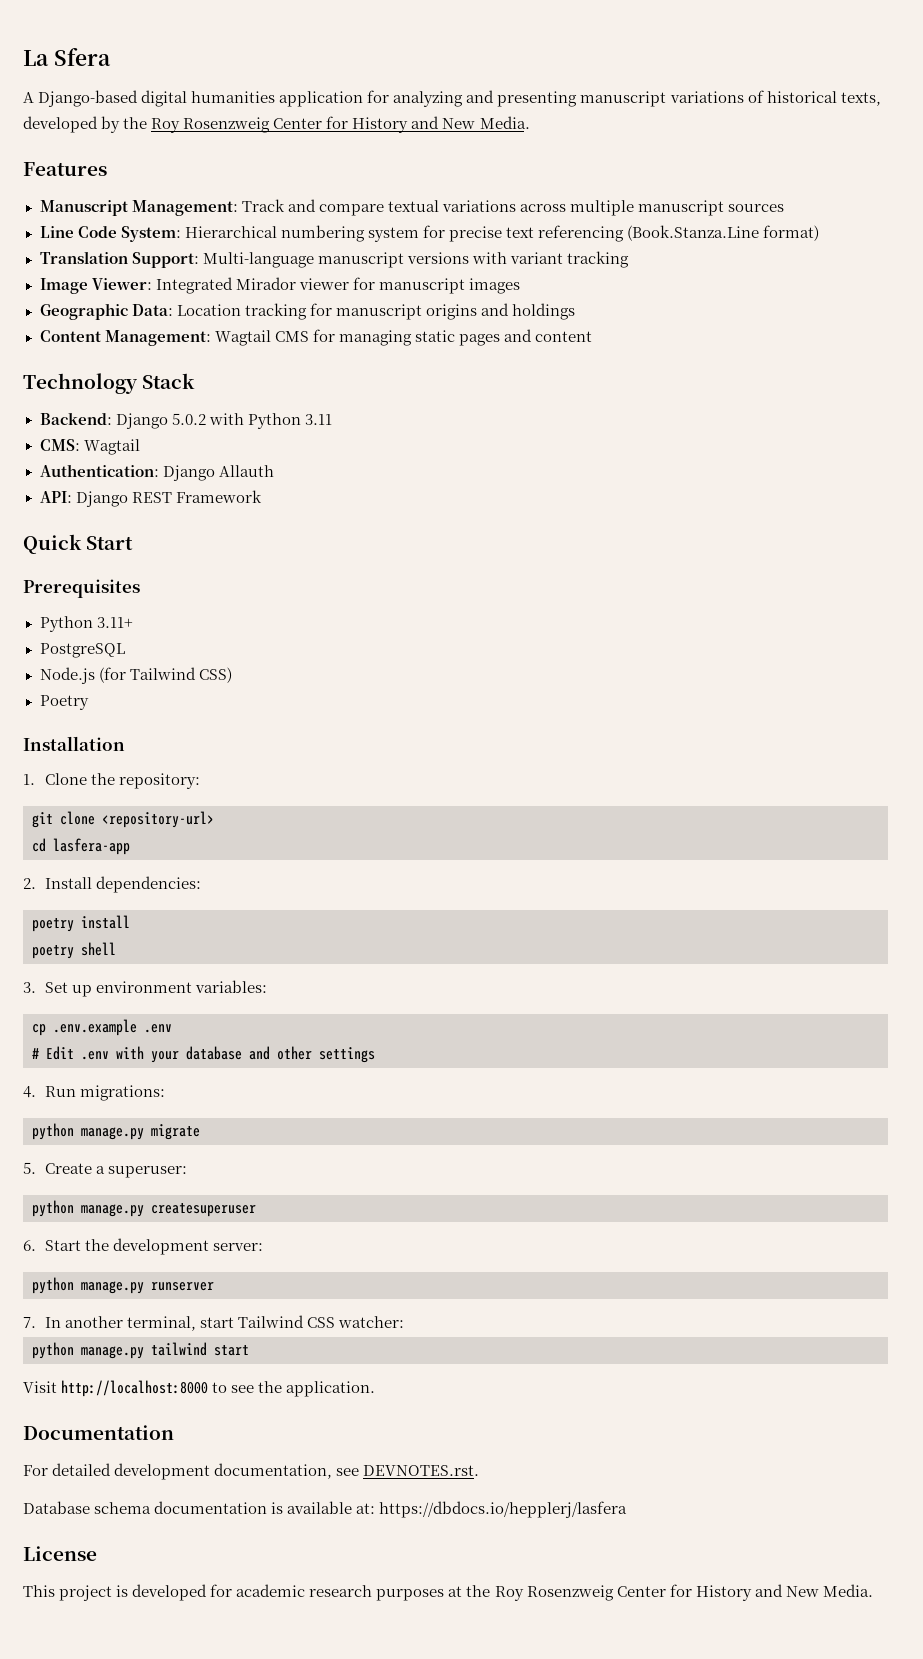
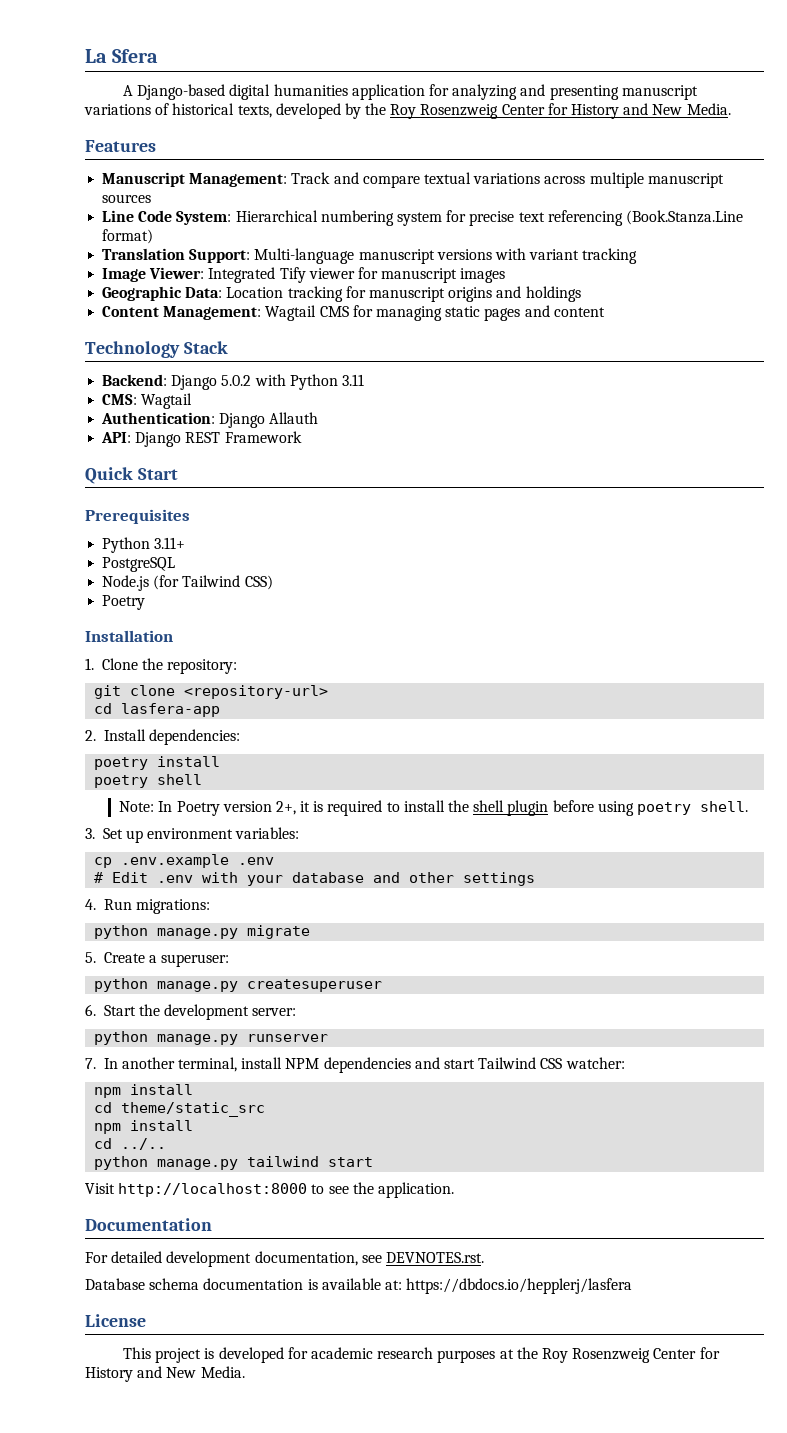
- Image Viewer: Integrated Mirador viewer for manuscript images
+ Image Viewer: Integrated Tify viewer for manuscript images
+ Note: In Poetry version 2+, it is required to install the shell plugin before using poetry shell.
- 7. In another terminal, start Tailwind CSS watcher:
+ 7. In another terminal, install NPM dependencies and start Tailwind CSS watcher:
+ npm install
+ cd theme/static_src
+ npm install
+ cd ../..

